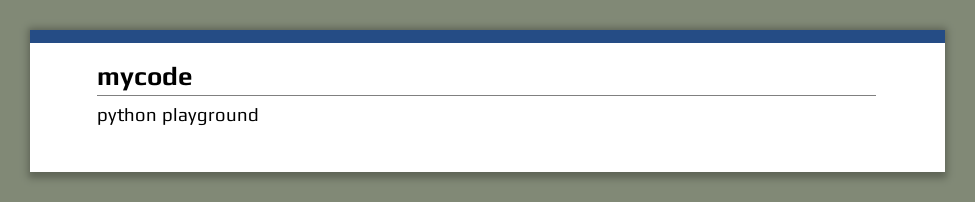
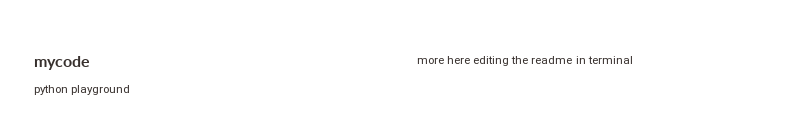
+ more here editing the readme in terminal

